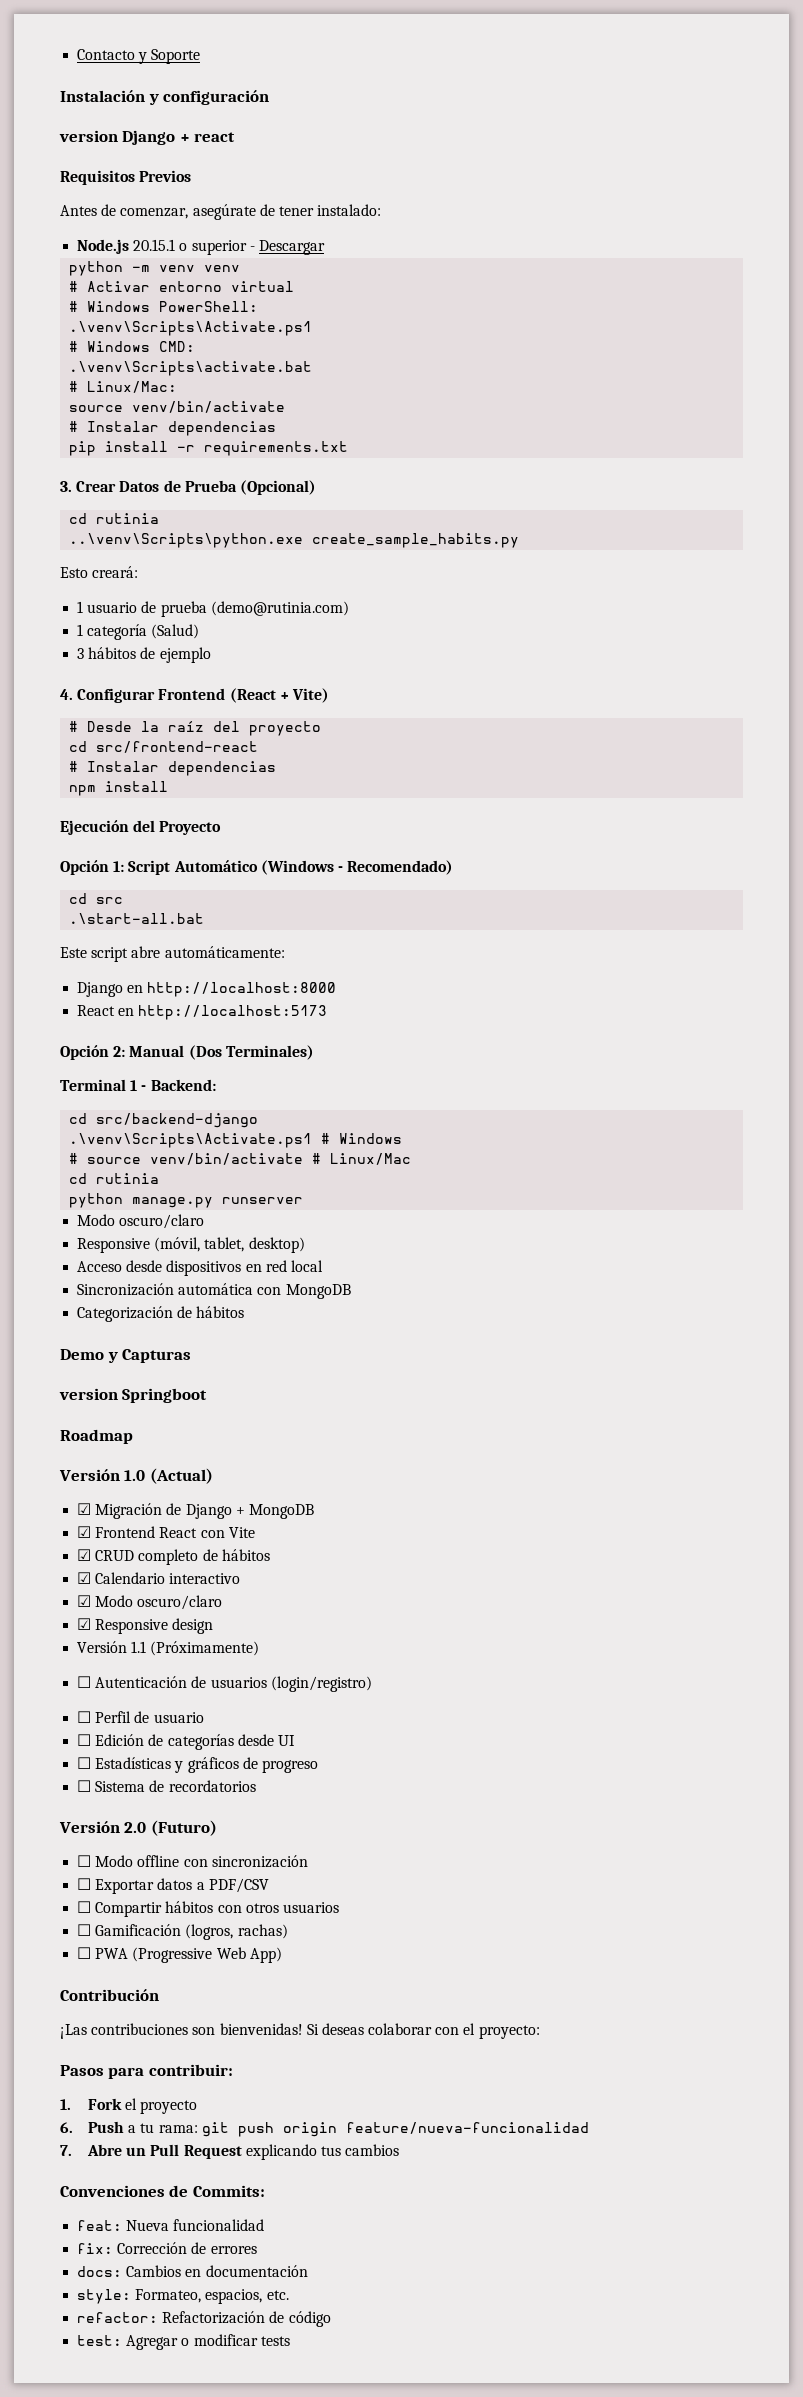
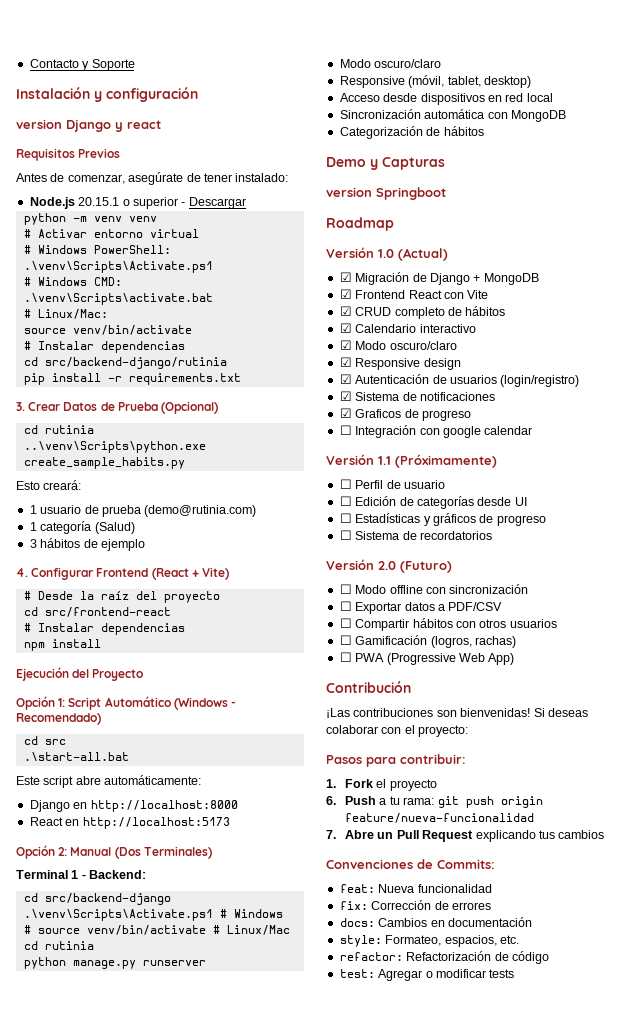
- version Django + react
+ version Django y react
+ cd src/backend-django/rutinia
- Versión 1.1 (Próximamente)
- ☐ Autenticación de usuarios (login/registro)
+ ☑ Autenticación de usuarios (login/registro)
+ ☑ Sistema de notificaciones
+ ☑ Graficos de progreso
+ ☐ Integración con google calendar
+ Versión 1.1 (Próximamente)

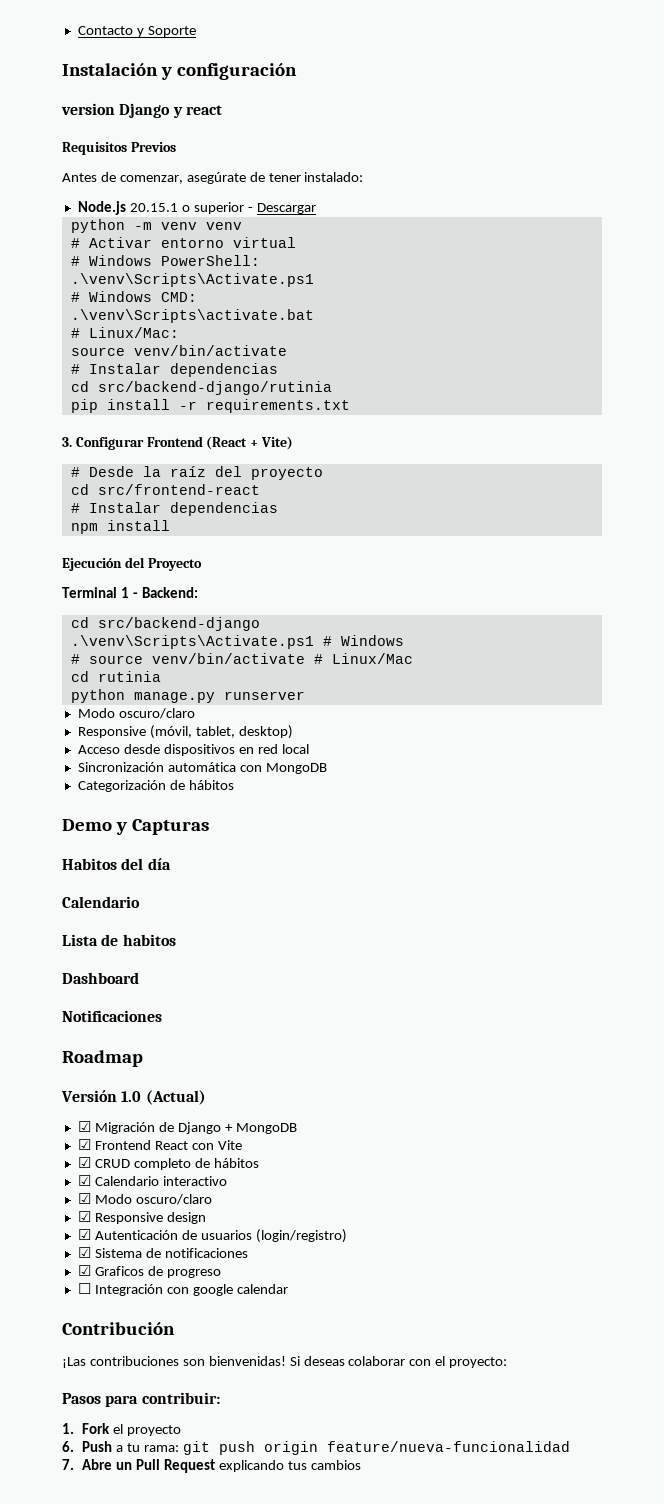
- 3. Crear Datos de Prueba (Opcional)
- cd rutinia
- ..\venv\Scripts\python.exe create_sample_habits.py
- Esto creará:
- 1 usuario de prueba (demo@rutinia.com)
- 1 categoría (Salud)
- 3 hábitos de ejemplo
- 4. Configurar Frontend (React + Vite)
+ 3. Configurar Frontend (React + Vite)
- Opción 1: Script Automático (Windows - Recomendado)
- cd src
- .\start-all.bat
- Este script abre automáticamente:
- Django en http://localhost:8000
- React en http://localhost:5173
- Opción 2: Manual (Dos Terminales)
- version Springboot
+ Habitos del día
+ Calendario
+ Lista de habitos
+ Dashboard
+ Notificaciones
- Versión 1.1 (Próximamente)
- ☐ Perfil de usuario
- ☐ Edición de categorías desde UI
- ☐ Estadísticas y gráficos de progreso
- ☐ Sistema de recordatorios
- Versión 2.0 (Futuro)
- ☐ Modo offline con sincronización
- ☐ Exportar datos a PDF/CSV
- ☐ Compartir hábitos con otros usuarios
- ☐ Gamificación (logros, rachas)
- ☐ PWA (Progressive Web App)
- Convenciones de Commits:
- feat: Nueva funcionalidad
- fix: Corrección de errores
- docs: Cambios en documentación
- style: Formateo, espacios, etc.
- refactor: Refactorización de código
- test: Agregar o modificar tests

